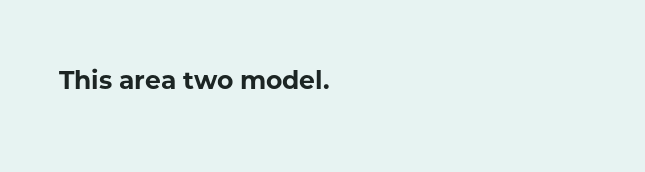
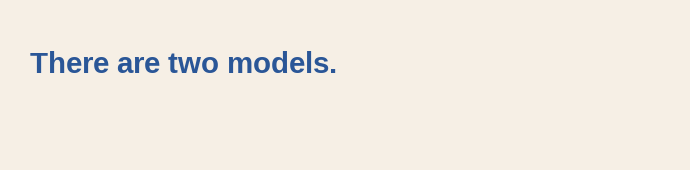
- This area two model.
+ There are two models.

